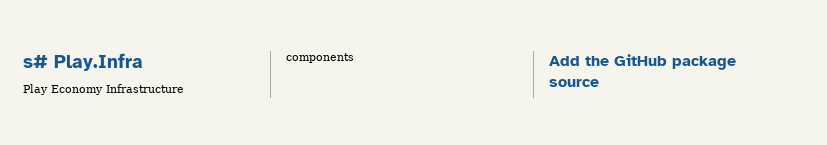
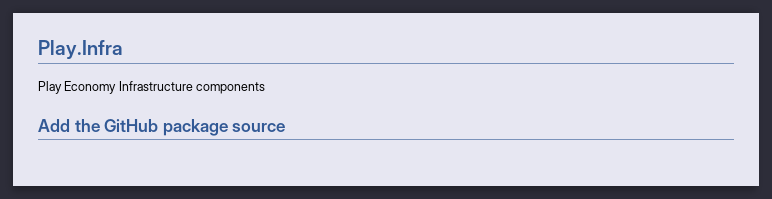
- s# Play.Infra
+ Play.Infra

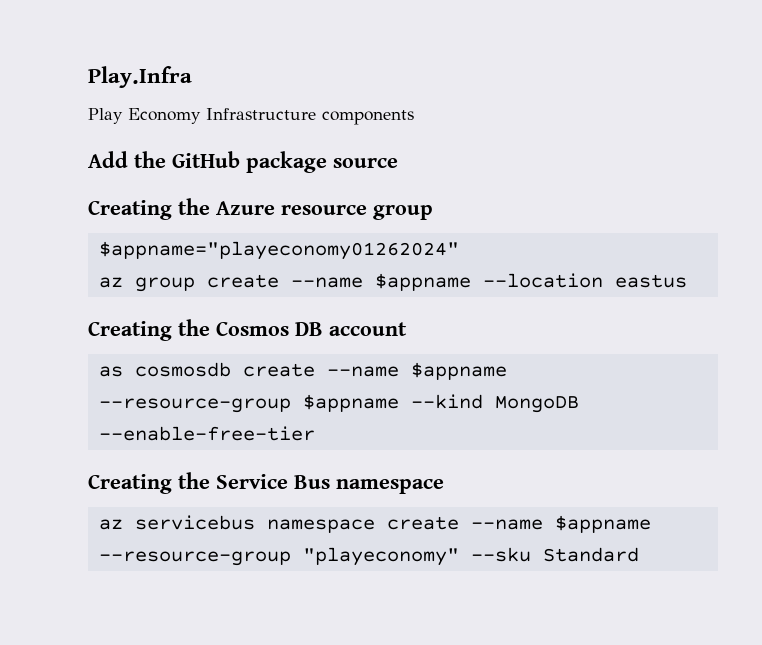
+ Creating the Azure resource group
+ $appname="playeconomy01262024"
+ az group create --name $appname --location eastus
+ Creating the Cosmos DB account
+ as cosmosdb create --name $appname --resource-group $appname --kind MongoDB --enable-free-tier
+ Creating the Service Bus namespace
+ az servicebus namespace create --name $appname --resource-group "playeconomy" --sku Standard

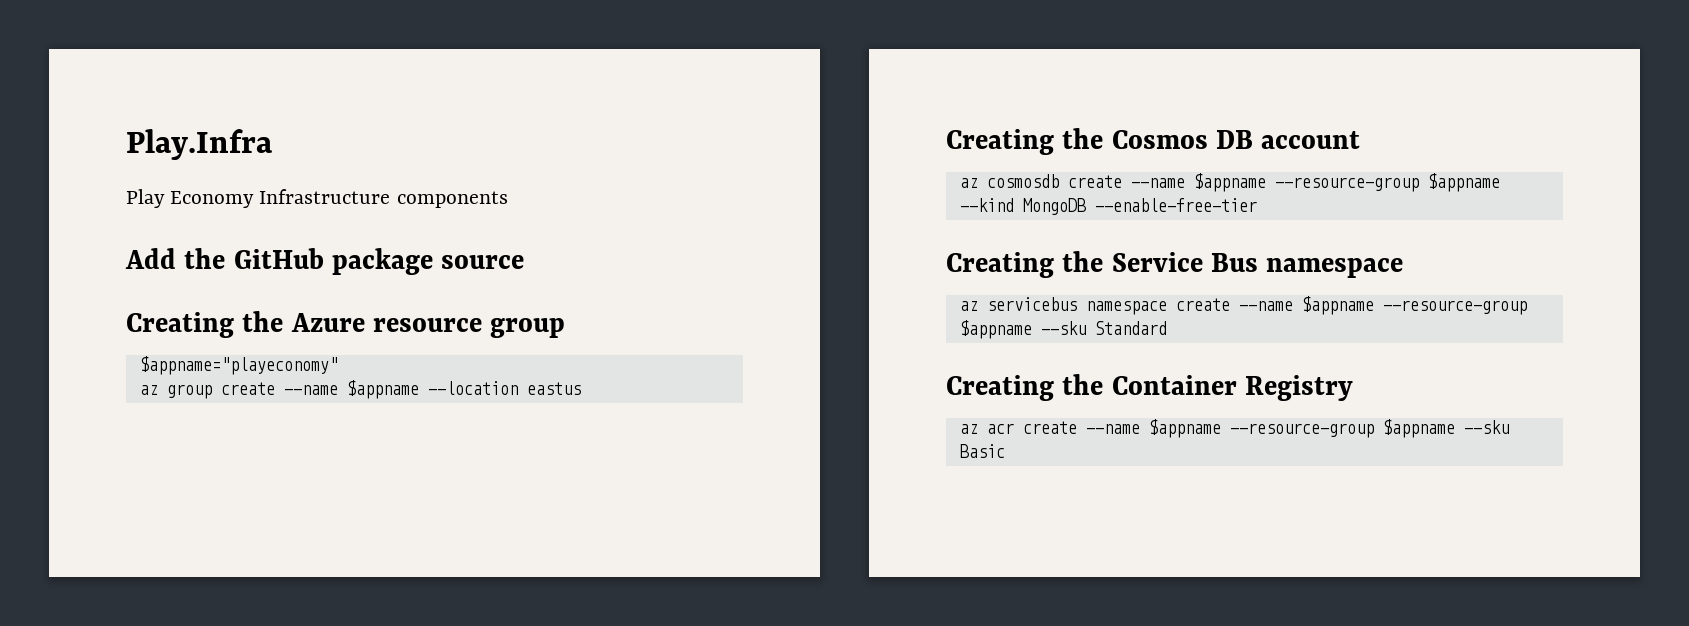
- $appname="playeconomy01262024"
+ $appname="playeconomy"
- as cosmosdb create --name $appname --resource-group $appname --kind MongoDB --enable-free-tier
+ az cosmosdb create --name $appname --resource-group $appname --kind MongoDB --enable-free-tier
- az servicebus namespace create --name $appname --resource-group "playeconomy" --sku Standard
+ az servicebus namespace create --name $appname --resource-group $appname --sku Standard
+ Creating the Container Registry
+ az acr create --name $appname --resource-group $appname --sku Basic

